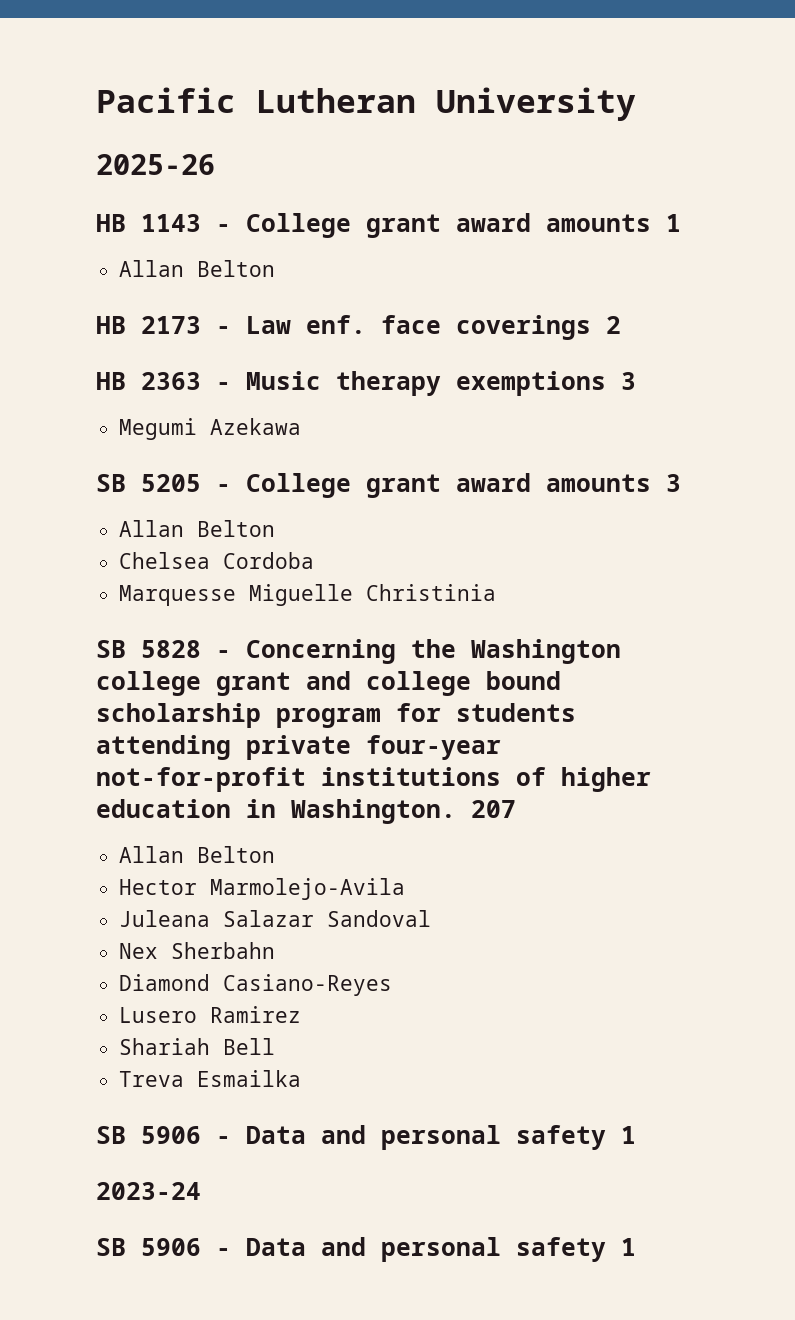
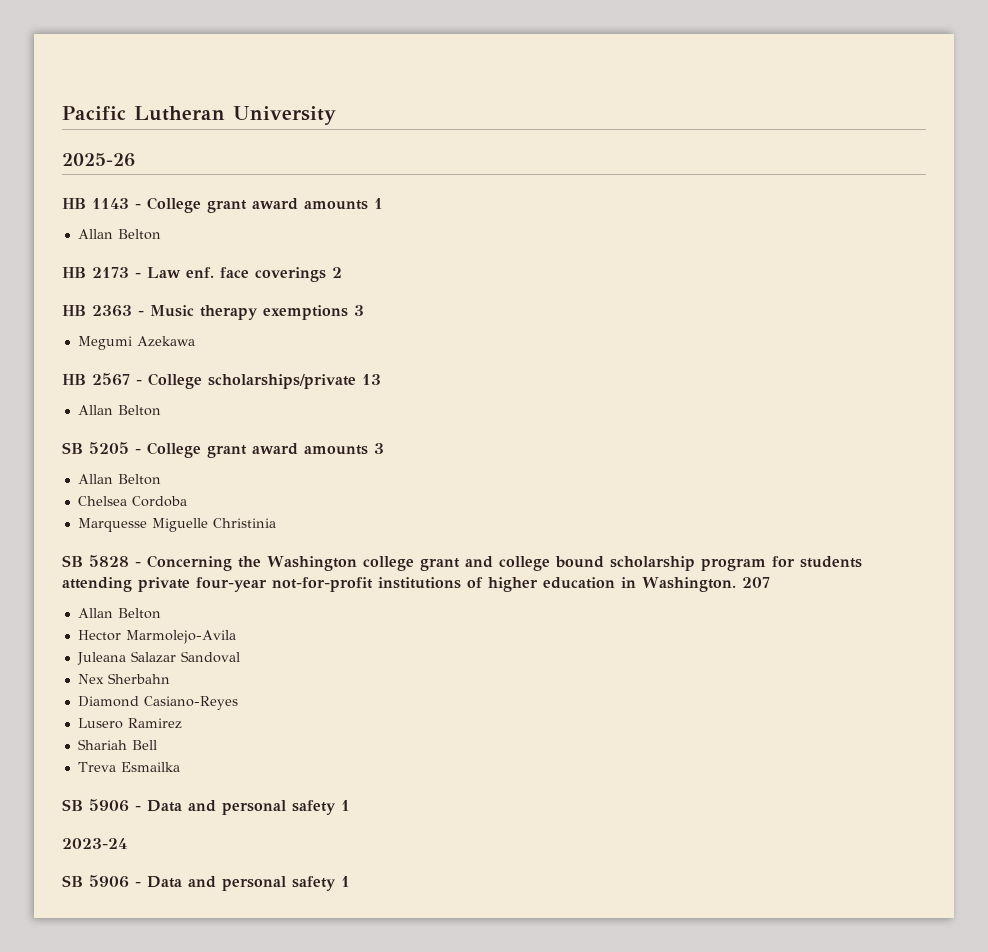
+ HB 2567 - College scholarships/private 13
+ Allan Belton

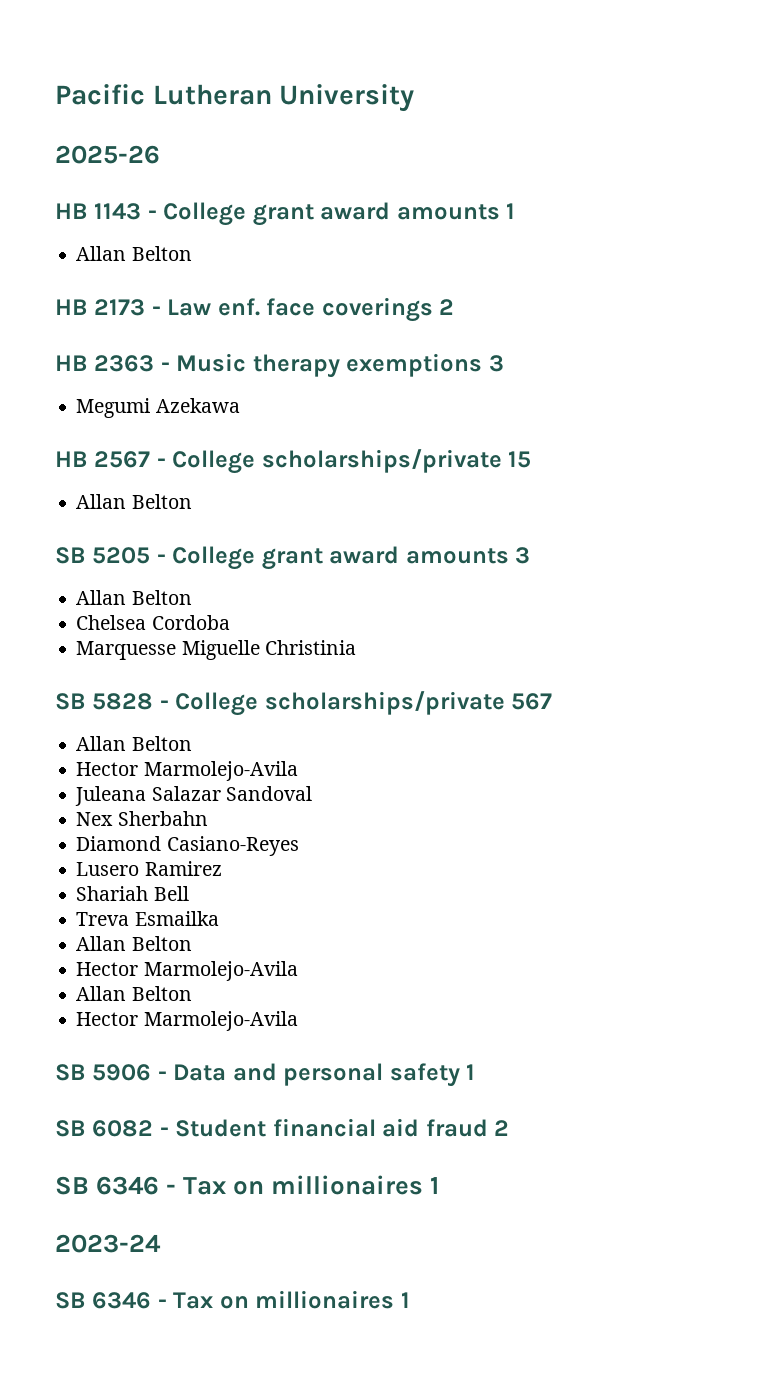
- HB 2567 - College scholarships/private 13
+ HB 2567 - College scholarships/private 15
- SB 5828 - Concerning the Washington college grant and college bound scholarship program for students attending private four-year not-for-profit institutions of higher education in Washington. 207
+ SB 5828 - College scholarships/private 567
  Treva Esmailka
+ Allan Belton
+ Hector Marmolejo-Avila
+ Allan Belton
+ Hector Marmolejo-Avila
+ SB 6082 - Student financial aid fraud 2
+ SB 6346 - Tax on millionaires 1
  2023-24
- SB 5906 - Data and personal safety 1
+ SB 6346 - Tax on millionaires 1

